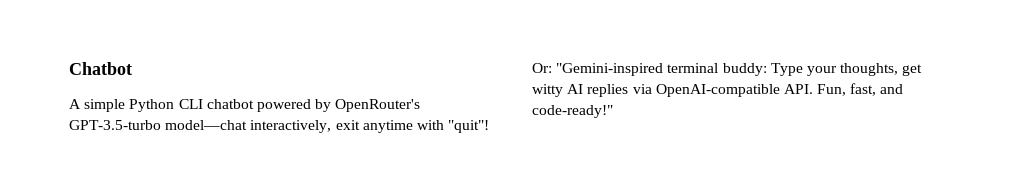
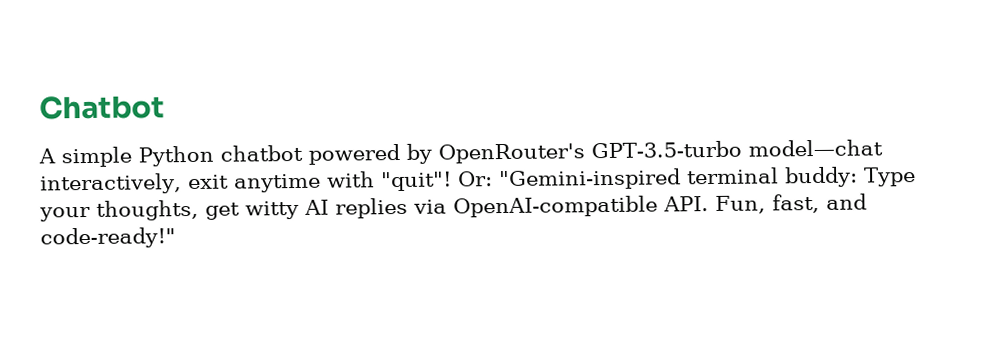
- A simple Python CLI chatbot powered by OpenRouter's GPT-3.5-turbo model—chat interactively, exit anytime with "quit"!
+ A simple Python chatbot powered by OpenRouter's GPT-3.5-turbo model—chat interactively, exit anytime with "quit"!

